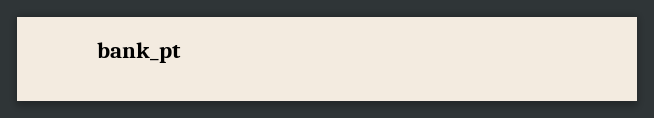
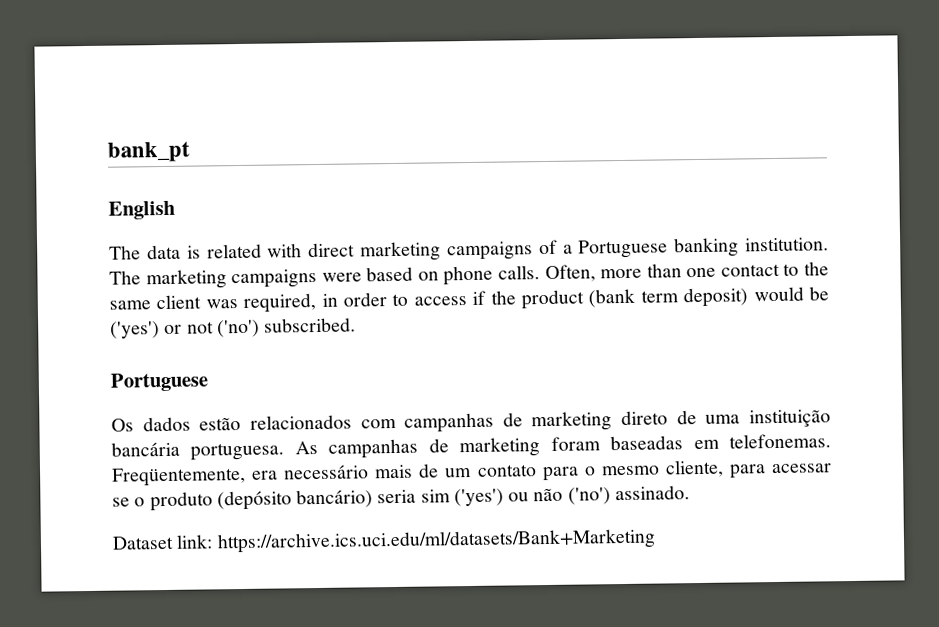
+ English
+ The data is related with direct marketing campaigns of a Portuguese banking institution. The marketing campaigns were based on phone calls. Often, more than one contact to the same client was required, in order to access if the product (bank term deposit) would be ('yes') or not ('no') subscribed.
+ Portuguese
+ Os dados estão relacionados com campanhas de marketing direto de uma instituição bancária portuguesa. As campanhas de marketing foram baseadas em telefonemas. Freqüentemente, era necessário mais de um contato para o mesmo cliente, para acessar se o produto (depósito bancário) seria sim ('yes') ou não ('no') assinado.
+ Dataset link: https://archive.ics.uci.edu/ml/datasets/Bank+Marketing

